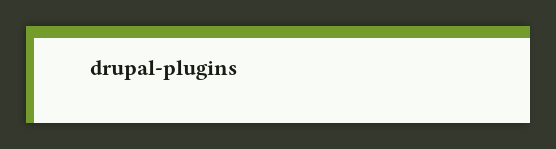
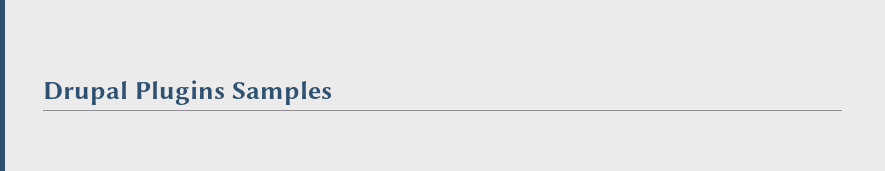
- drupal-plugins
+ Drupal Plugins Samples

